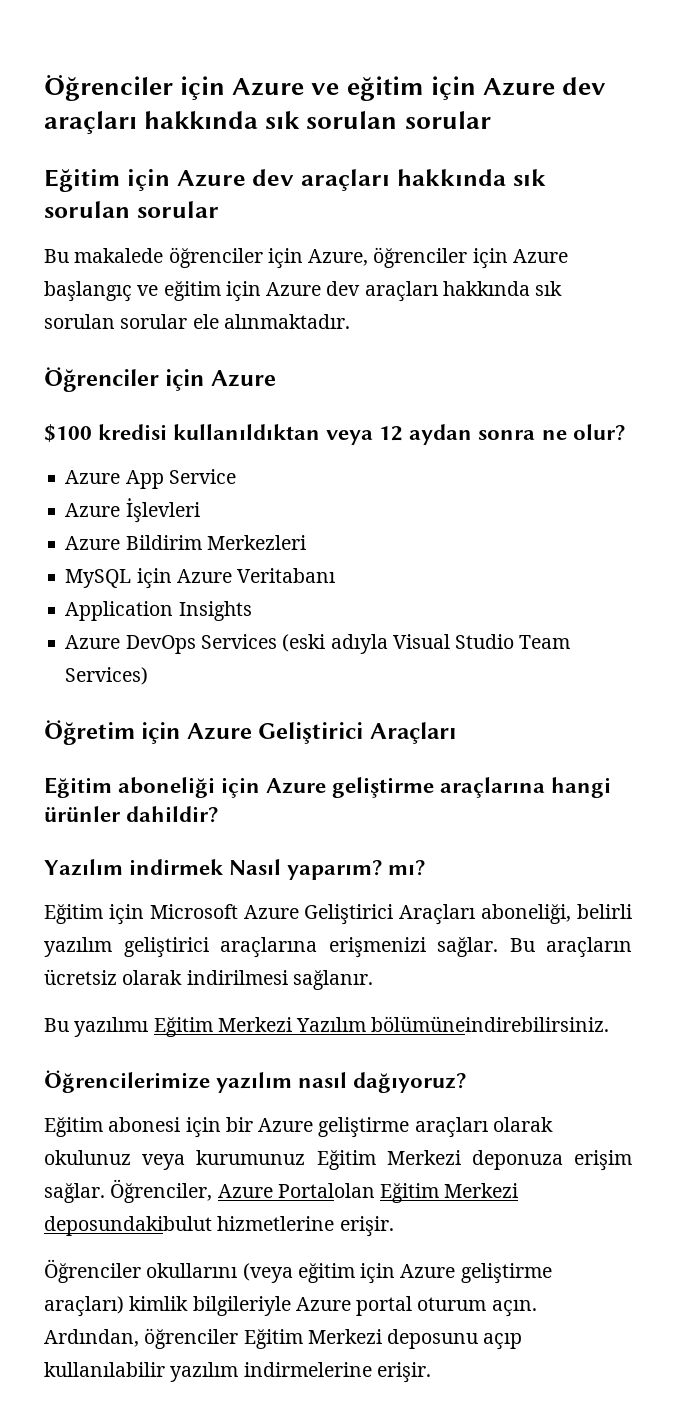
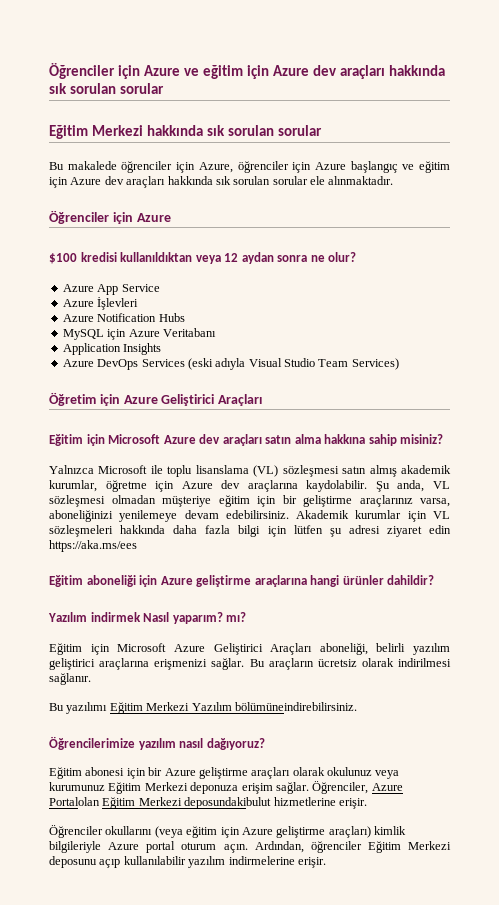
- Eğitim için Azure dev araçları hakkında sık sorulan sorular
+ Eğitim Merkezi hakkında sık sorulan sorular
- Azure Bildirim Merkezleri
+ Azure Notification Hubs
+ Eğitim için Microsoft Azure dev araçları satın alma hakkına sahip misiniz?
+ Yalnızca Microsoft ile toplu lisanslama (VL) sözleşmesi satın almış akademik kurumlar, öğretme için Azure dev araçlarına kaydolabilir. Şu anda, VL sözleşmesi olmadan müşteriye eğitim için bir geliştirme araçlarınız varsa, aboneliğinizi yenilemeye devam edebilirsiniz. Akademik kurumlar için VL sözleşmeleri hakkında daha fazla bilgi için lütfen şu adresi ziyaret edin https://aka.ms/ees

